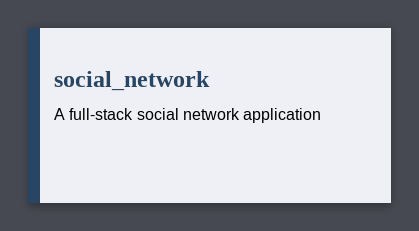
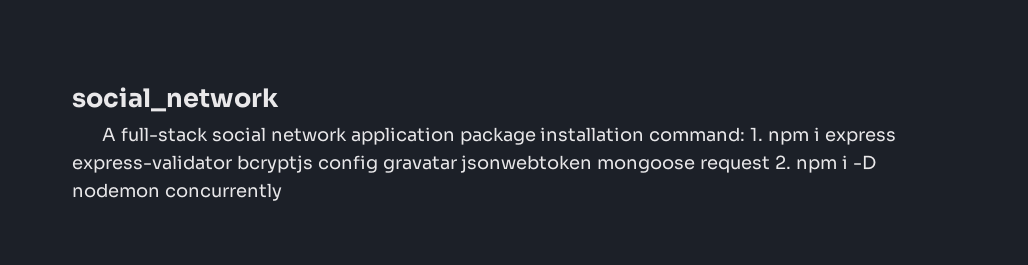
- A full-stack social network application
+ A full-stack social network application package installation command: 1. npm i express express-validator bcryptjs config gravatar jsonwebtoken mongoose request 2. npm i -D nodemon concurrently

